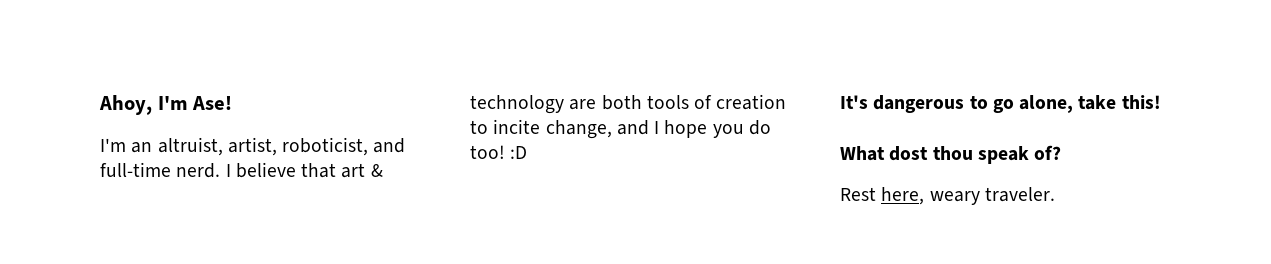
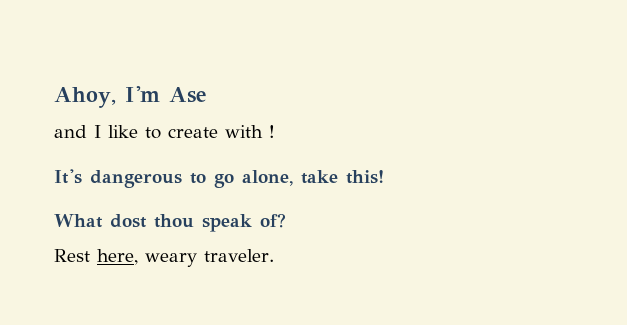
- Ahoy, I'm Ase!
- I'm an altruist, artist, roboticist, and full-time nerd. I believe that art & technology are both tools of creation to incite change, and I hope you do too! :D
+ Ahoy, I'm Ase
+ and I like to create with !

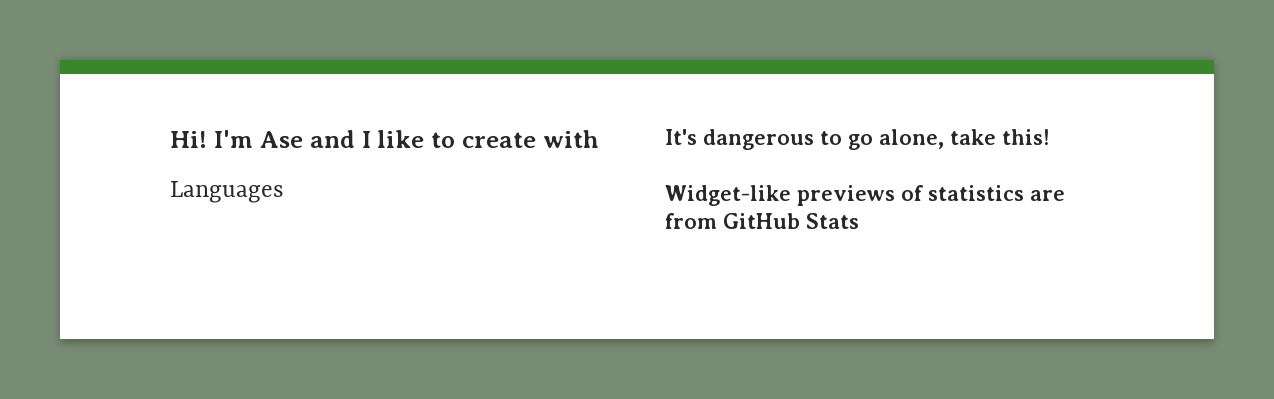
- Ahoy, I'm Ase
- and I like to create with !
+ Hi! I'm Ase and I like to create with
+ Languages
- What dost thou speak of?
- Rest here, weary traveler.
+ Widget-like previews of statistics are from GitHub Stats

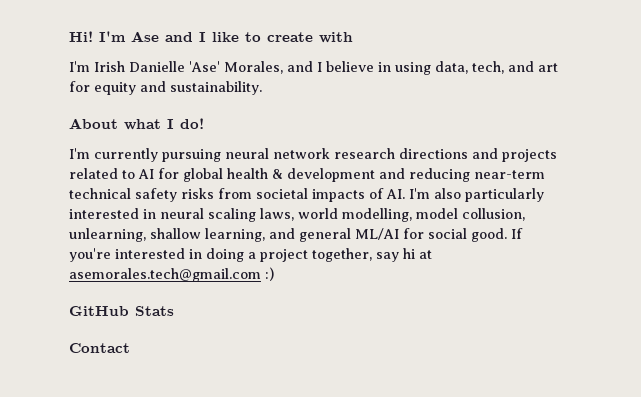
- Languages
- It's dangerous to go alone, take this!
- Widget-like previews of statistics are from GitHub Stats
+ I'm Irish Danielle 'Ase' Morales, and I believe in using data, tech, and art for equity and sustainability.
+ About what I do!
+ I'm currently pursuing neural network research directions and projects related to AI for global health & development and reducing near-term technical safety risks from societal impacts of AI. I'm also particularly interested in neural scaling laws, world modelling, model collusion, unlearning, shallow learning, and general ML/AI for social good. If you're interested in doing a project together, say hi at asemorales.tech@gmail.com :)
+ GitHub Stats
+ Contact

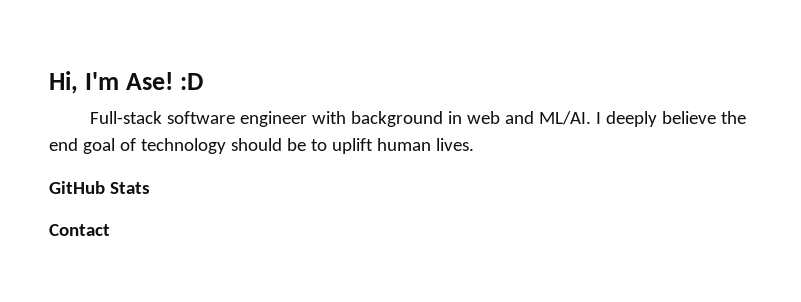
- Hi! I'm Ase and I like to create with
- I'm Irish Danielle 'Ase' Morales, and I believe in using data, tech, and art for equity and sustainability.
- About what I do!
- I'm currently pursuing neural network research directions and projects related to AI for global health & development and reducing near-term technical safety risks from societal impacts of AI. I'm also particularly interested in neural scaling laws, world modelling, model collusion, unlearning, shallow learning, and general ML/AI for social good. If you're interested in doing a project together, say hi at asemorales.tech@gmail.com :)
+ Hi, I'm Ase! :D
+ Full-stack software engineer with background in web and ML/AI. I deeply believe the end goal of technology should be to uplift human lives.

